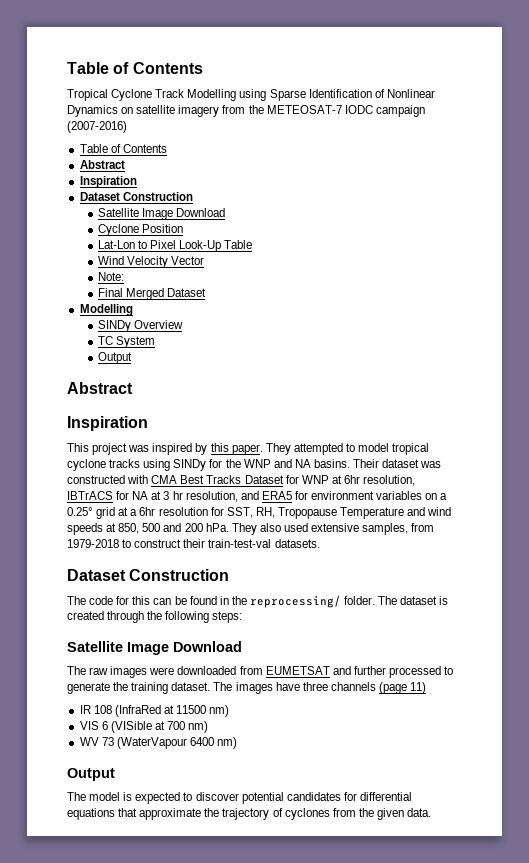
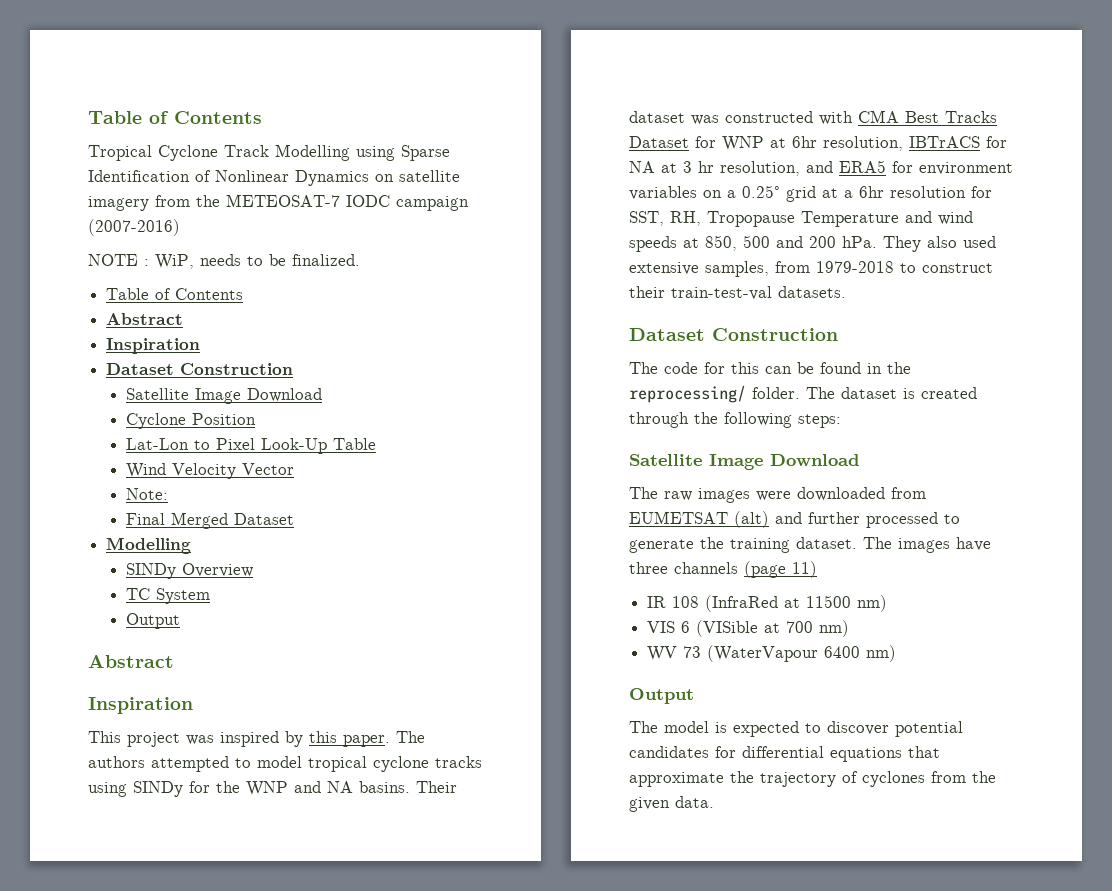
+ NOTE : WiP, needs to be finalized.
- They attempted to model tropical cyclone tracks using SINDy for the WNP and NA basins.
+ The authors attempted to model tropical cyclone tracks using SINDy for the WNP and NA basins.
- The raw images were downloaded from EUMETSAT and further processed to generate the training dataset.
+ The raw images were downloaded from EUMETSAT (alt) and further processed to generate the training dataset.

